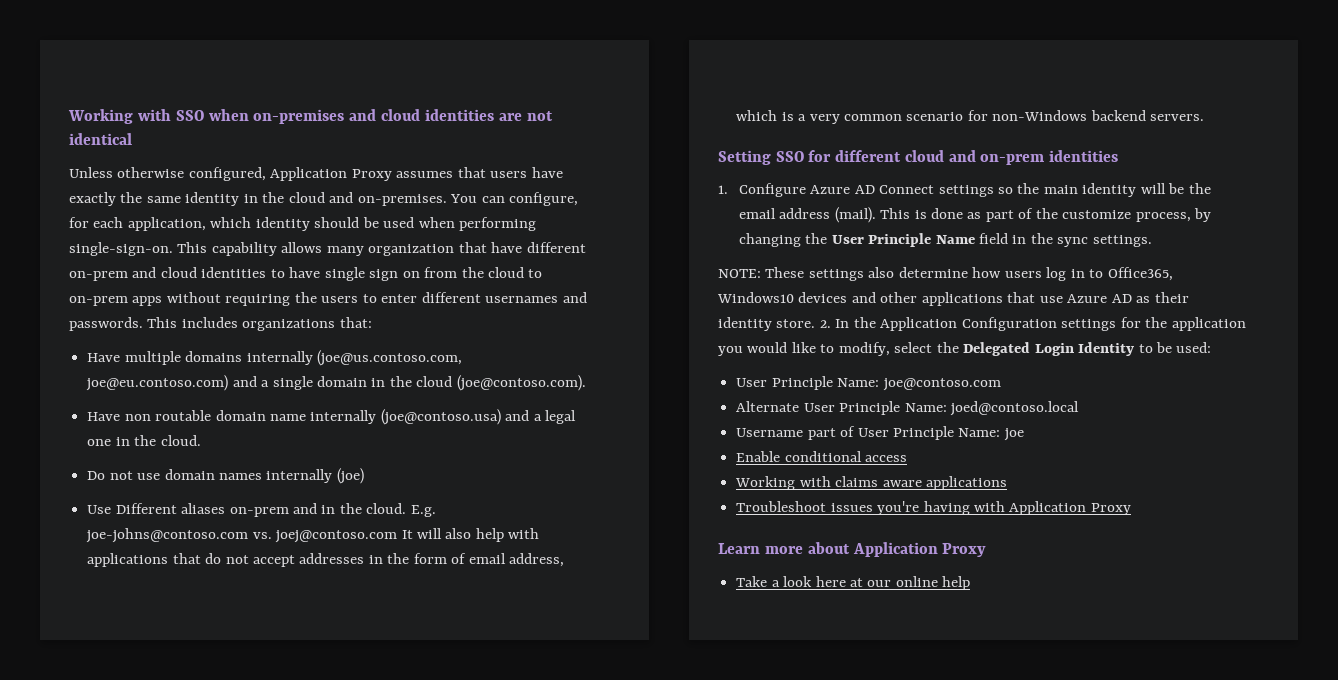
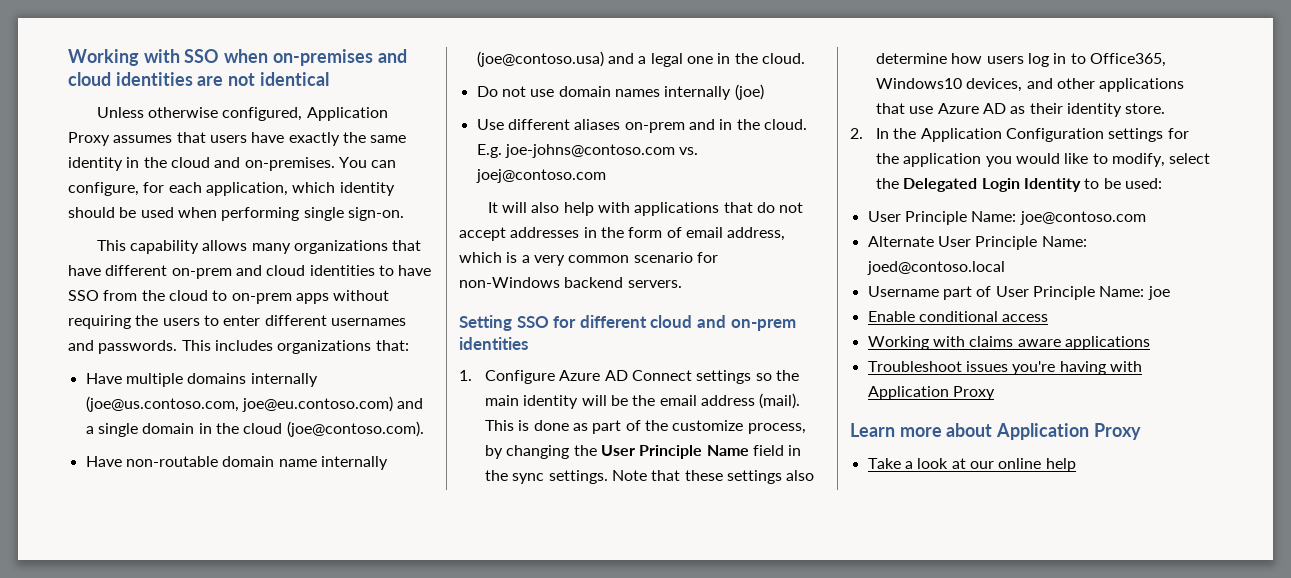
- You can configure, for each application, which identity should be used when performing single-sign-on. This capability allows many organization that have different on-prem and cloud identities to have single sign on from the cloud to on-prem apps without requiring the users to enter different usernames and passwords.
+ You can configure, for each application, which identity should be used when performing single sign-on.
+ This capability allows many organizations that have different on-prem and cloud identities to have SSO from the cloud to on-prem apps without requiring the users to enter different usernames and passwords.
- Have non routable domain name internally (joe@contoso.usa) and a legal one in the cloud.
+ Have non-routable domain name internally (joe@contoso.usa) and a legal one in the cloud.
- Use Different aliases on-prem and in the cloud.
+ Use different aliases on-prem and in the cloud.
- E.g. joe-johns@contoso.com vs. joej@contoso.com It will also help with applications that do not accept addresses in the form of email address, which is a very common scenario for non-Windows backend servers.
+ E.g. joe-johns@contoso.com vs. joej@contoso.com
+ It will also help with applications that do not accept addresses in the form of email address, which is a very common scenario for non-Windows backend servers.
- This is done as part of the customize process, by changing the User Principle Name field in the sync settings.
- NOTE: These settings also determine how users log in to Office365, Windows10 devices and other applications that use Azure AD as their identity store. 2. In the Application Configuration settings for the application you would like to modify, select the Delegated Login Identity to be used:
+ This is done as part of the customize process, by changing the User Principle Name field in the sync settings. Note that these settings also determine how users log in to Office365, Windows10 devices, and other applications that use Azure AD as their identity store.
+ 2. In the Application Configuration settings for the application you would like to modify, select the Delegated Login Identity to be used:
- Take a look here at our online help
+ Take a look at our online help

